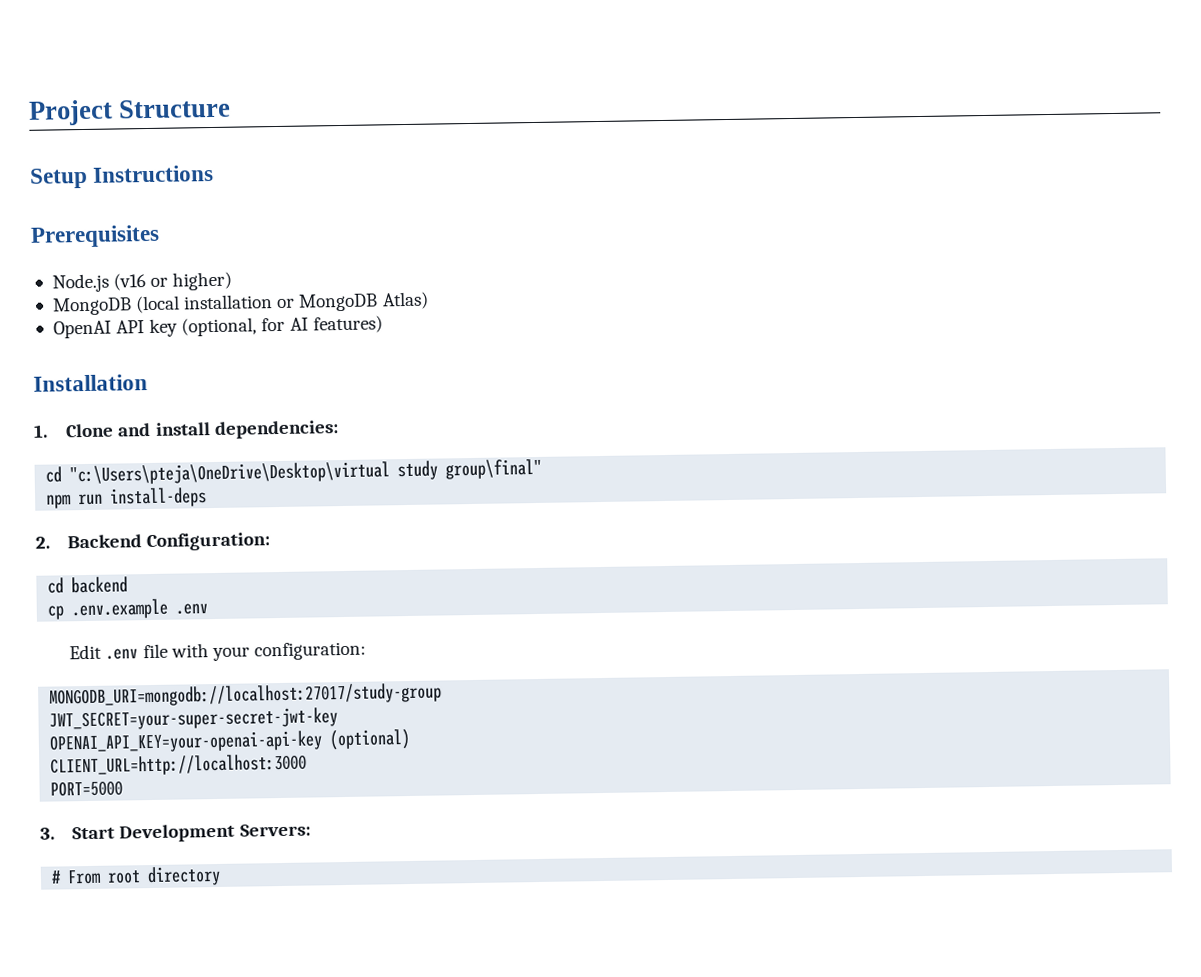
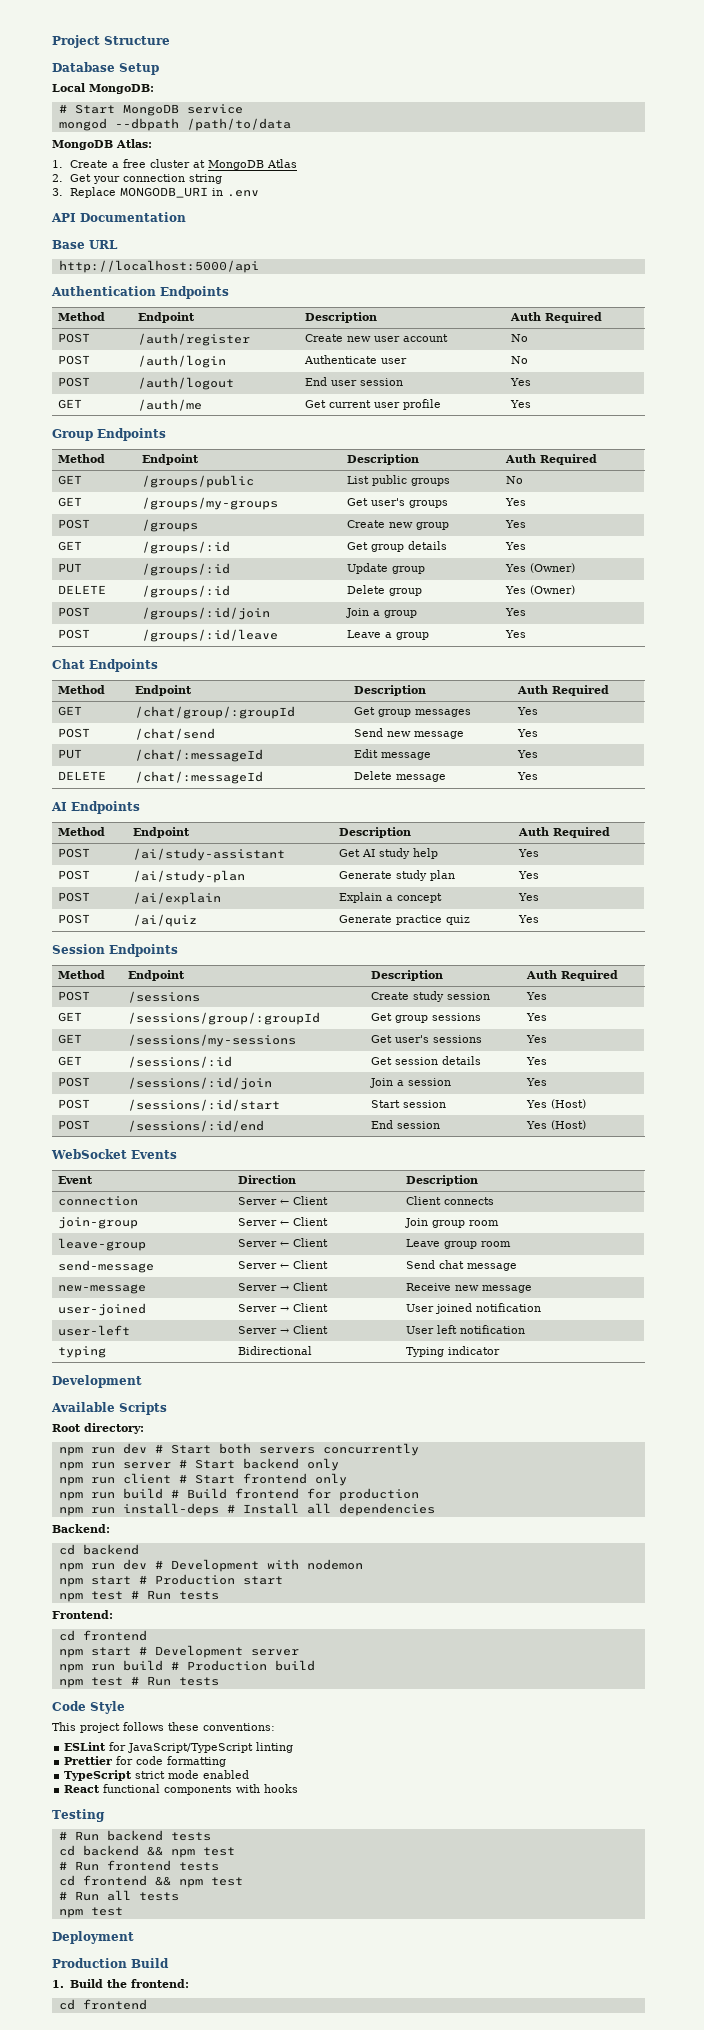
- Setup Instructions
- Prerequisites
- Node.js (v16 or higher)
- MongoDB (local installation or MongoDB Atlas)
- OpenAI API key (optional, for AI features)
- Installation
- 1. Clone and install dependencies:
- cd "c:\Users\pteja\OneDrive\Desktop\virtual study group\final"
- npm run install-deps
- 2. Backend Configuration:
+ Database Setup
+ Local MongoDB:
+ # Start MongoDB service
+ mongod --dbpath /path/to/data
+ MongoDB Atlas:
+ 1. Create a free cluster at MongoDB Atlas
+ 2. Get your connection string
+ 3. Replace MONGODB_URI in .env
+ API Documentation
+ Base URL
+ http://localhost:5000/api
+ Authentication Endpoints
+ Method | Endpoint | Description | Auth Required
+ POST | /auth/register | Create new user account | No
+ POST | /auth/login | Authenticate user | No
+ POST | /auth/logout | End user session | Yes
+ GET | /auth/me | Get current user profile | Yes
+ Group Endpoints
+ Method | Endpoint | Description | Auth Required
+ GET | /groups/public | List public groups | No
+ GET | /groups/my-groups | Get user's groups | Yes
+ POST | /groups | Create new group | Yes
+ GET | /groups/:id | Get group details | Yes
+ PUT | /groups/:id | Update group | Yes (Owner)
+ DELETE | /groups/:id | Delete group | Yes (Owner)
+ POST | /groups/:id/join | Join a group | Yes
+ POST | /groups/:id/leave | Leave a group | Yes
+ Chat Endpoints
+ Method | Endpoint | Description | Auth Required
+ GET | /chat/group/:groupId | Get group messages | Yes
+ POST | /chat/send | Send new message | Yes
+ PUT | /chat/:messageId | Edit message | Yes
+ DELETE | /chat/:messageId | Delete message | Yes
+ AI Endpoints
+ Method | Endpoint | Description | Auth Required
+ POST | /ai/study-assistant | Get AI study help | Yes
+ POST | /ai/study-plan | Generate study plan | Yes
+ POST | /ai/explain | Explain a concept | Yes
+ POST | /ai/quiz | Generate practice quiz | Yes
+ Session Endpoints
+ Method | Endpoint | Description | Auth Required
+ POST | /sessions | Create study session | Yes
+ GET | /sessions/group/:groupId | Get group sessions | Yes
+ GET | /sessions/my-sessions | Get user's sessions | Yes
+ GET | /sessions/:id | Get session details | Yes
+ POST | /sessions/:id/join | Join a session | Yes
+ POST | /sessions/:id/start | Start session | Yes (Host)
+ POST | /sessions/:id/end | End session | Yes (Host)
+ WebSocket Events
+ Event | Direction | Description
+ connection | Server ← Client | Client connects
+ join-group | Server ← Client | Join group room
+ leave-group | Server ← Client | Leave group room
+ send-message | Server ← Client | Send chat message
+ new-message | Server → Client | Receive new message
+ user-joined | Server → Client | User joined notification
+ user-left | Server → Client | User left notification
+ typing | Bidirectional | Typing indicator
+ Development
+ Available Scripts
+ Root directory:
+ npm run dev # Start both servers concurrently
+ npm run server # Start backend only
+ npm run client # Start frontend only
+ npm run build # Build frontend for production
+ npm run install-deps # Install all dependencies
+ Backend:
  cd backend
- cp .env.example .env
- Edit .env file with your configuration:
- MONGODB_URI=mongodb://localhost:27017/study-group
- JWT_SECRET=your-super-secret-jwt-key
- OPENAI_API_KEY=your-openai-api-key (optional)
- CLIENT_URL=http://localhost:3000
- PORT=5000
- 3. Start Development Servers:
- # From root directory
+ npm run dev # Development with nodemon
+ npm start # Production start
+ npm test # Run tests
+ Frontend:
+ cd frontend
+ npm start # Development server
+ npm run build # Production build
+ npm test # Run tests
+ Code Style
+ This project follows these conventions:
+ ESLint for JavaScript/TypeScript linting
+ Prettier for code formatting
+ TypeScript strict mode enabled
+ React functional components with hooks
+ Testing
+ # Run backend tests
+ cd backend && npm test
+ # Run frontend tests
+ cd frontend && npm test
+ # Run all tests
+ npm test
+ Deployment
+ Production Build
+ 1. Build the frontend:
+ cd frontend

